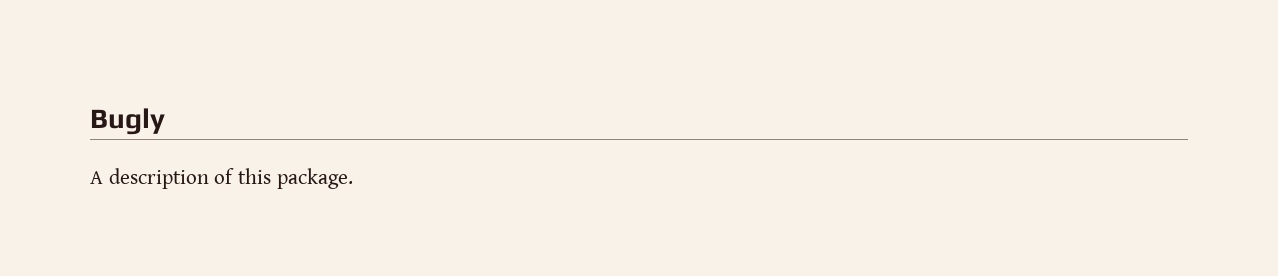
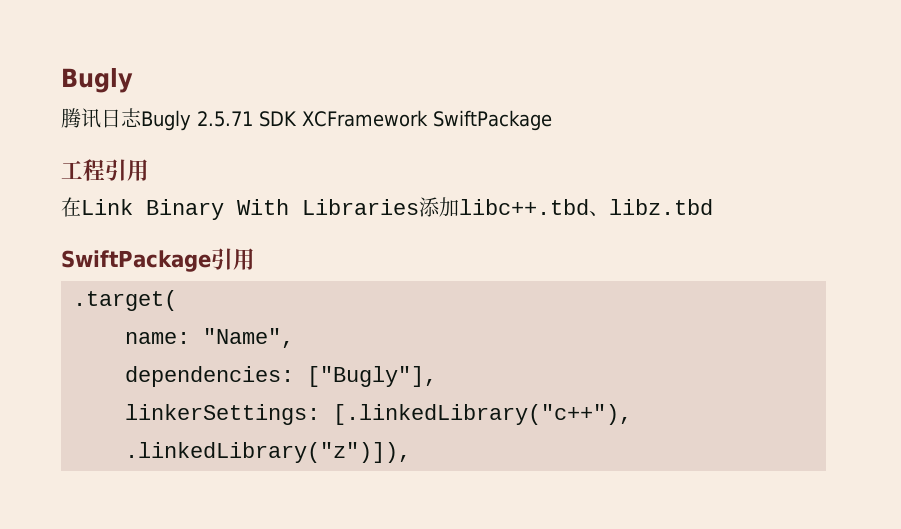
- A description of this package.
+ 腾讯日志Bugly 2.5.71 SDK XCFramework SwiftPackage
+ 工程引用
+ 在Link Binary With Libraries添加libc++.tbd、libz.tbd
+ SwiftPackage引用
+ .target(
+ name: "Name",
+ dependencies: ["Bugly"],
+ linkerSettings: [.linkedLibrary("c++"), .linkedLibrary("z")]),

